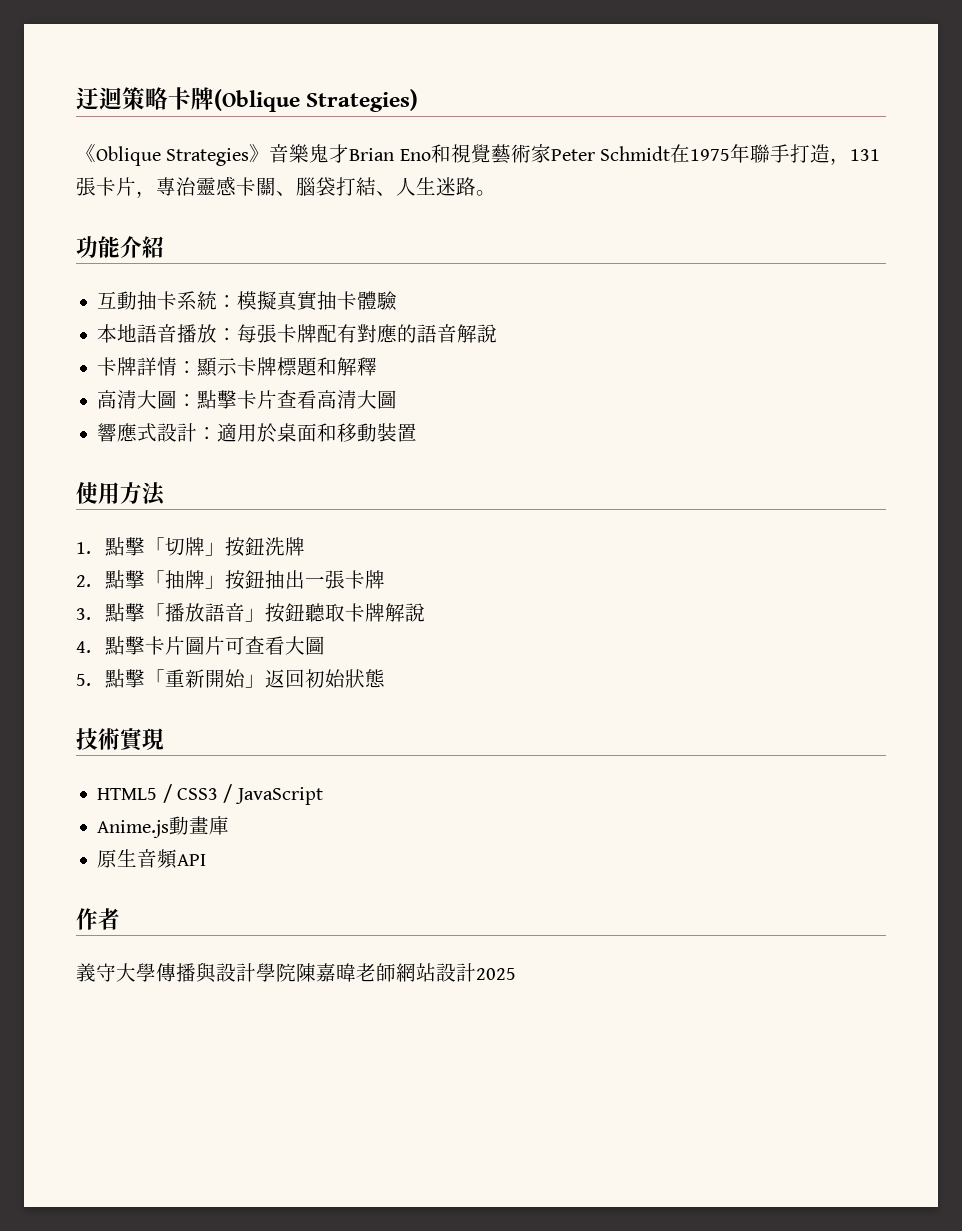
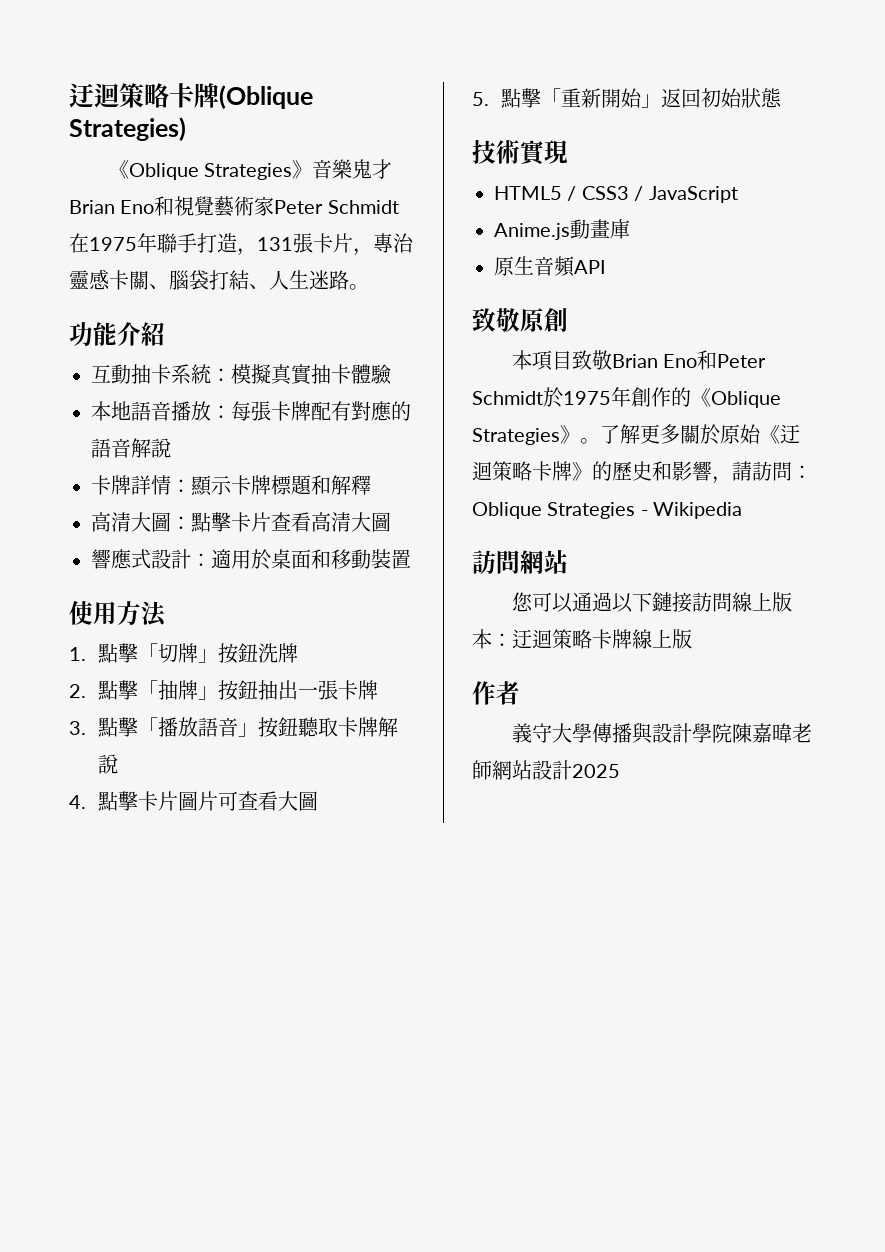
+ 致敬原創
+ 本項目致敬Brian Eno和Peter Schmidt於1975年創作的《Oblique Strategies》。了解更多關於原始《迂迴策略卡牌》的歷史和影響，請訪問：Oblique Strategies - Wikipedia
+ 訪問網站
+ 您可以通過以下鏈接訪問線上版本：迂迴策略卡牌線上版

